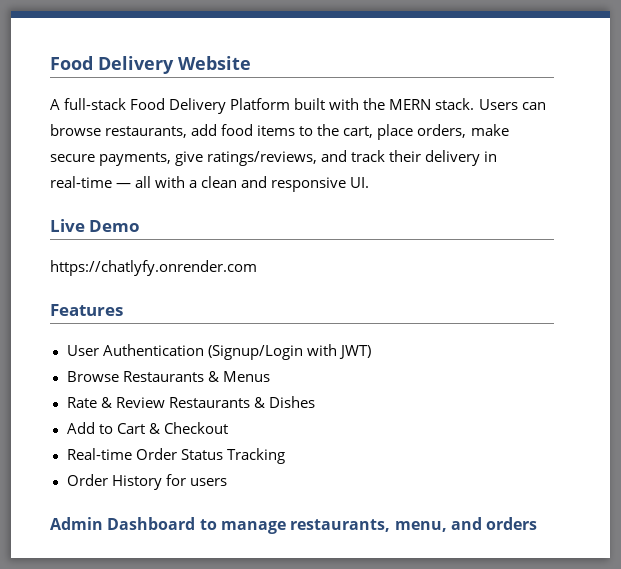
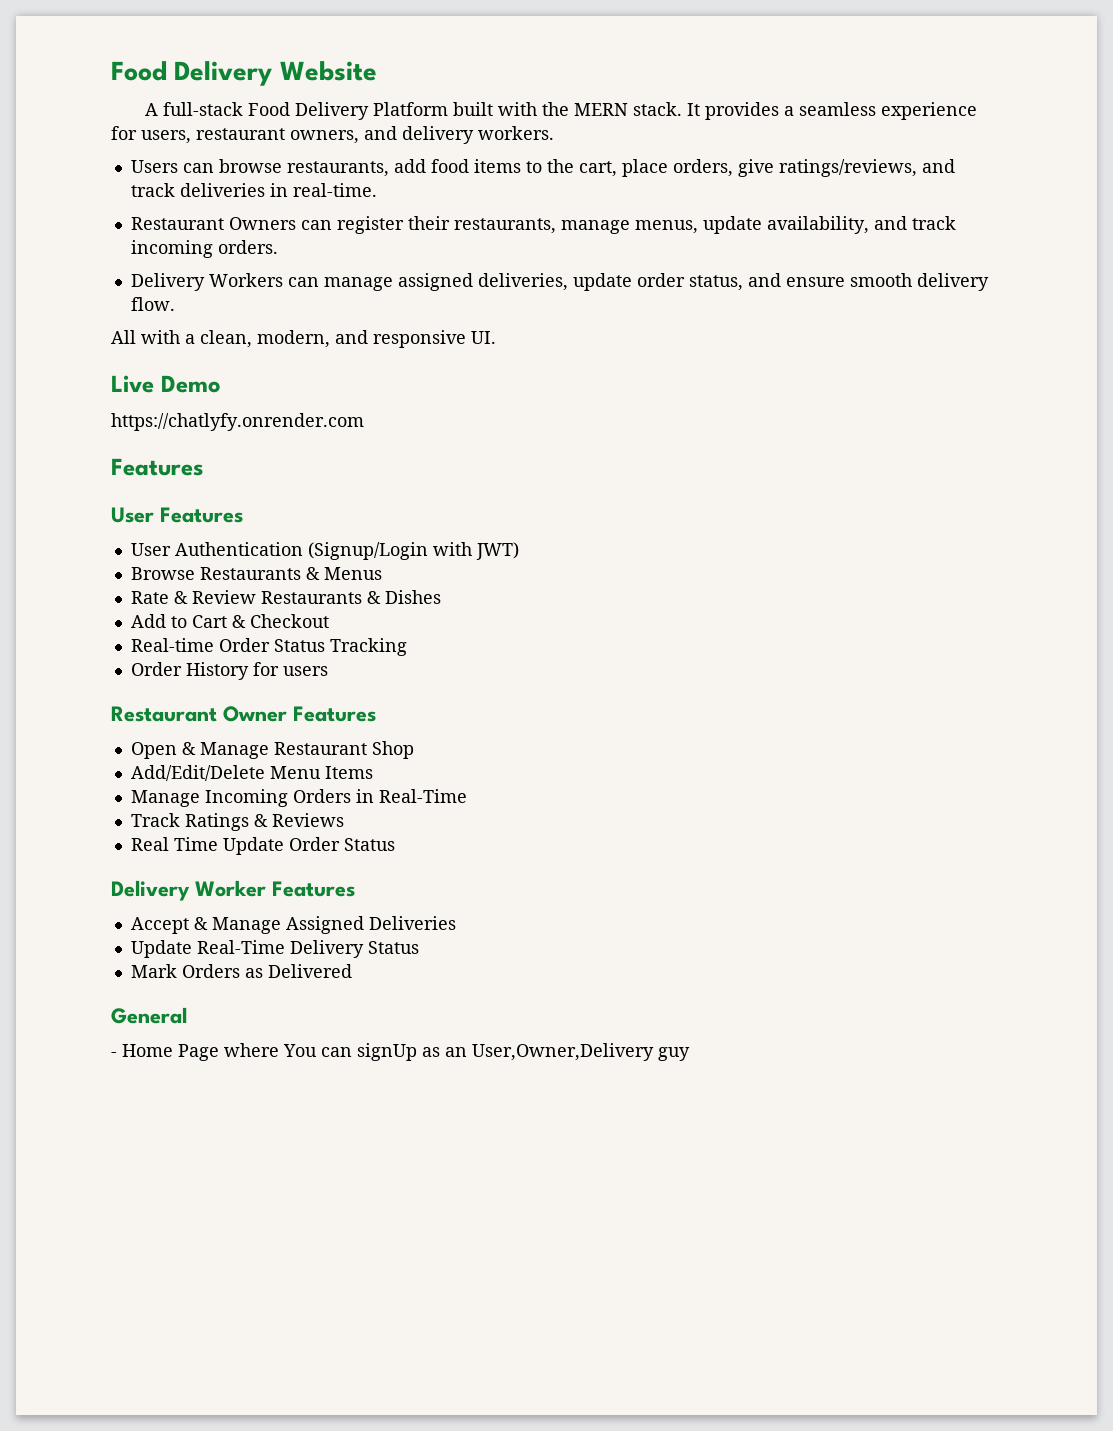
- A full-stack Food Delivery Platform built with the MERN stack. Users can browse restaurants, add food items to the cart, place orders, make secure payments, give ratings/reviews, and track their delivery in real-time — all with a clean and responsive UI.
+ A full-stack Food Delivery Platform built with the MERN stack. It provides a seamless experience for users, restaurant owners, and delivery workers.
+ Users can browse restaurants, add food items to the cart, place orders, give ratings/reviews, and track deliveries in real-time.
+ Restaurant Owners can register their restaurants, manage menus, update availability, and track incoming orders.
+ Delivery Workers can manage assigned deliveries, update order status, and ensure smooth delivery flow.
+ All with a clean, modern, and responsive UI.
+ User Features
- Admin Dashboard to manage restaurants, menu, and orders
+ Restaurant Owner Features
+ Open & Manage Restaurant Shop
+ Add/Edit/Delete Menu Items
+ Manage Incoming Orders in Real-Time
+ Track Ratings & Reviews
+ Real Time Update Order Status
+ Delivery Worker Features
+ Accept & Manage Assigned Deliveries
+ Update Real-Time Delivery Status
+ Mark Orders as Delivered
+ General
+ - Home Page where You can signUp as an User,Owner,Delivery guy

